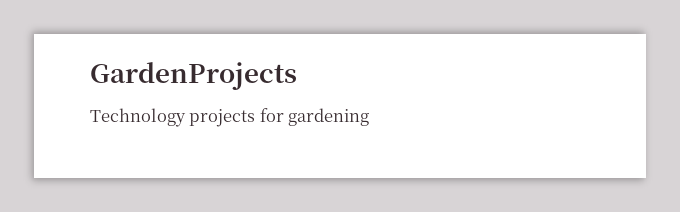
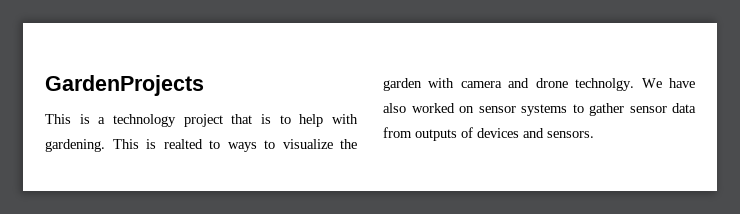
- Technology projects for gardening
+ This is a technology project that is to help with gardening. This is realted to ways to visualize the garden with camera and drone technolgy. We have also worked on sensor systems to gather sensor data from outputs of devices and sensors.

